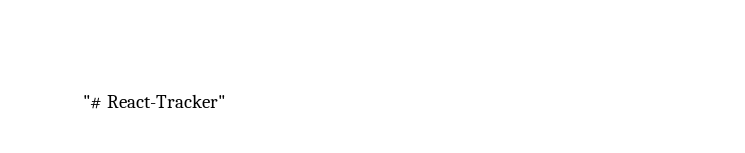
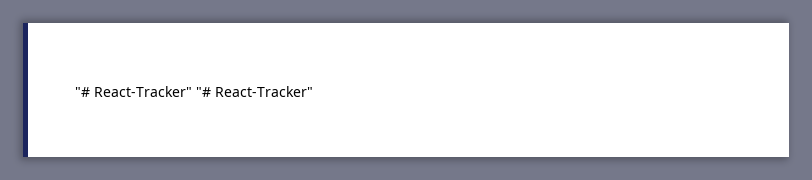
- "# React-Tracker"
+ "# React-Tracker" "# React-Tracker"

